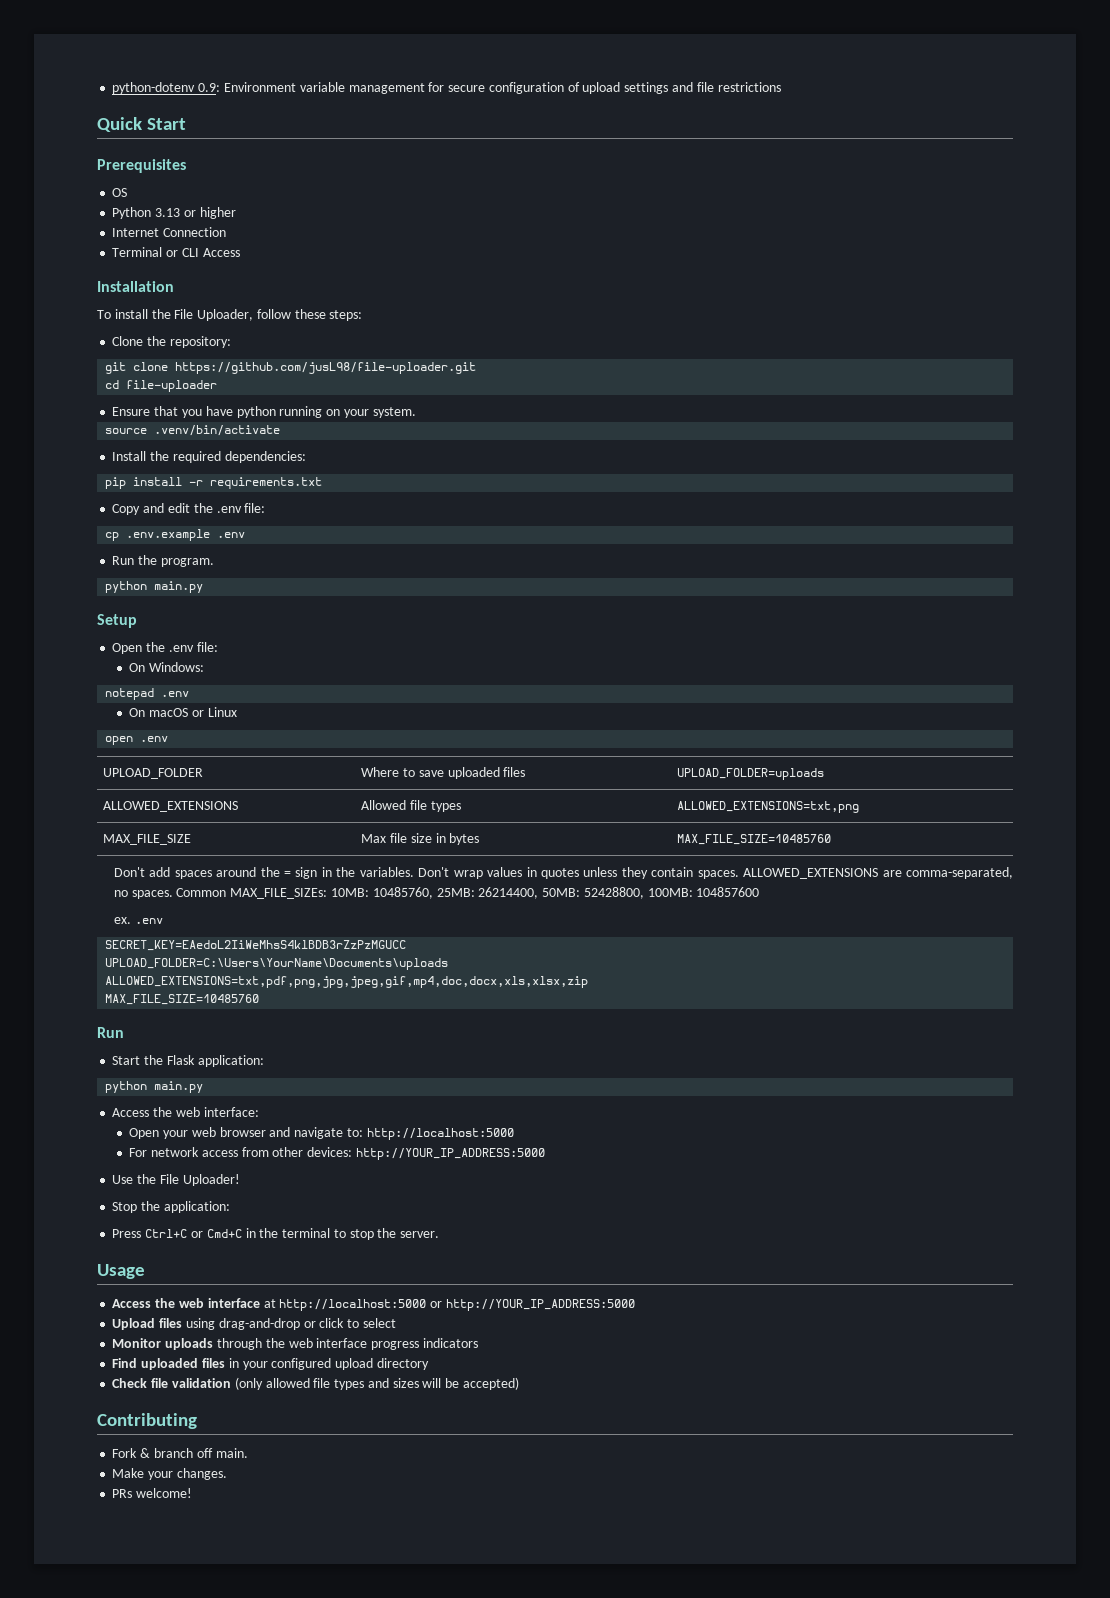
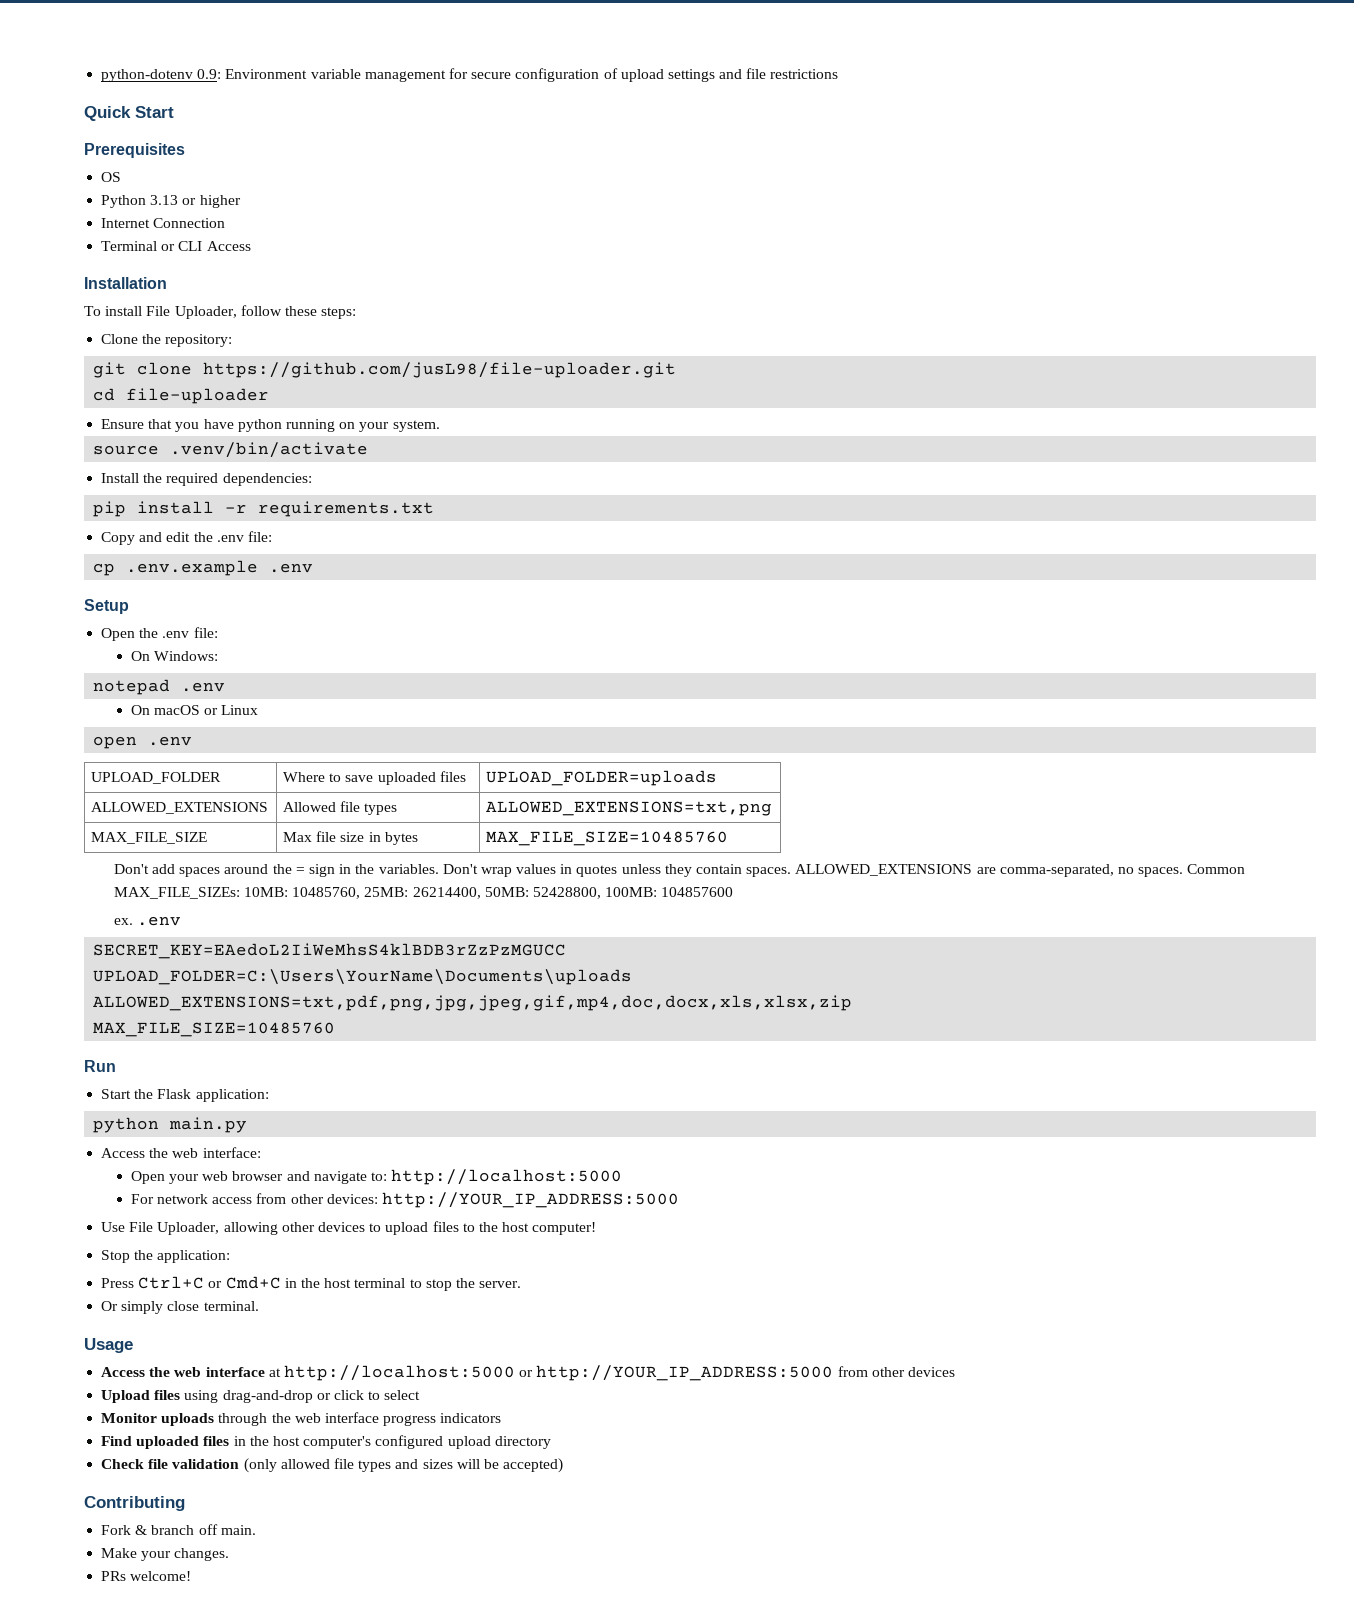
- To install the File Uploader, follow these steps:
+ To install File Uploader, follow these steps:
- Run the program.
- python main.py
- Use the File Uploader!
+ Use File Uploader, allowing other devices to upload files to the host computer!
- Press Ctrl+C or Cmd+C in the terminal to stop the server.
+ Press Ctrl+C or Cmd+C in the host terminal to stop the server.
+ Or simply close terminal.
- Access the web interface at http://localhost:5000 or http://YOUR_IP_ADDRESS:5000
+ Access the web interface at http://localhost:5000 or http://YOUR_IP_ADDRESS:5000 from other devices
- Find uploaded files in your configured upload directory
+ Find uploaded files in the host computer's configured upload directory

